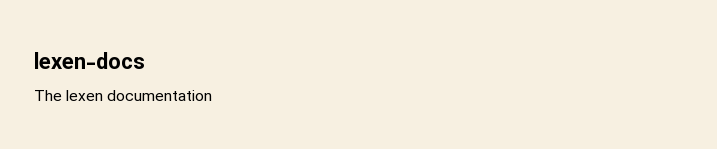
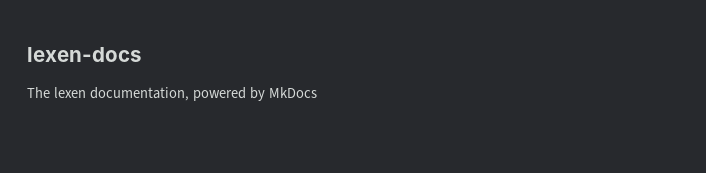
- The lexen documentation
+ The lexen documentation, powered by MkDocs

